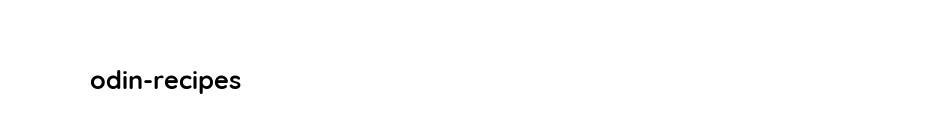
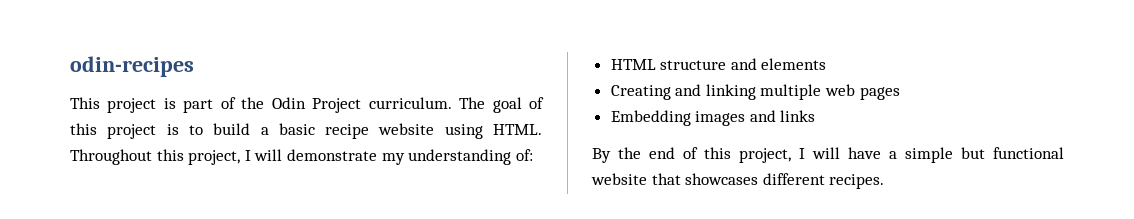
+ This project is part of the Odin Project curriculum. The goal of this project is to build a basic recipe website using HTML. Throughout this project, I will demonstrate my understanding of:
+ HTML structure and elements
+ Creating and linking multiple web pages
+ Embedding images and links
+ By the end of this project, I will have a simple but functional website that showcases different recipes.

